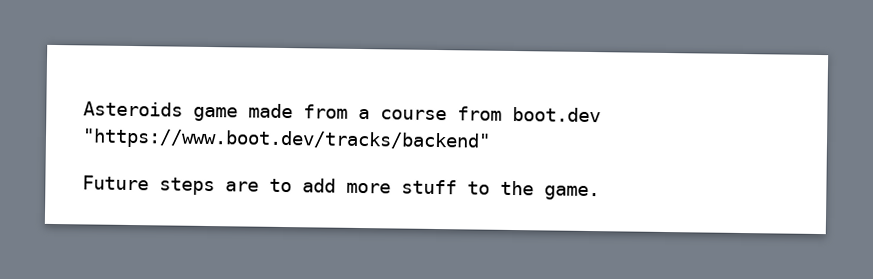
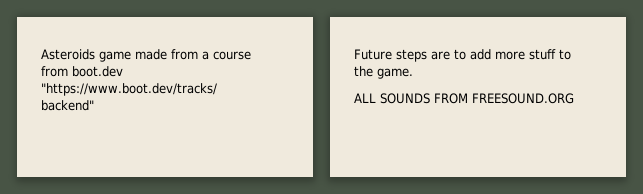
+ ALL SOUNDS FROM FREESOUND.ORG

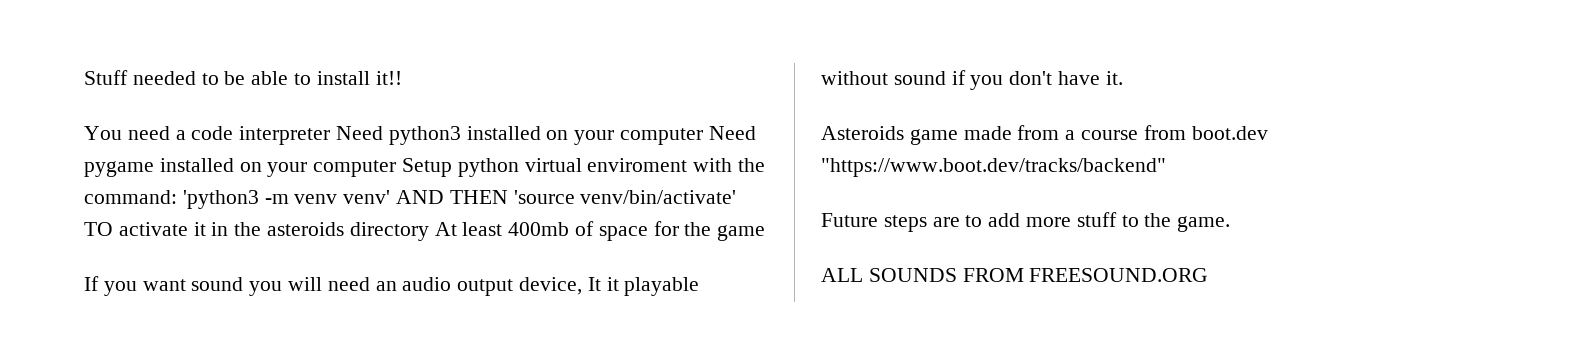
+ Stuff needed to be able to install it!!
+ You need a code interpreter Need python3 installed on your computer Need pygame installed on your computer Setup python virtual enviroment with the command: 'python3 -m venv venv' AND THEN 'source venv/bin/activate' TO activate it in the asteroids directory At least 400mb of space for the game
+ If you want sound you will need an audio output device, It it playable without sound if you don't have it.

